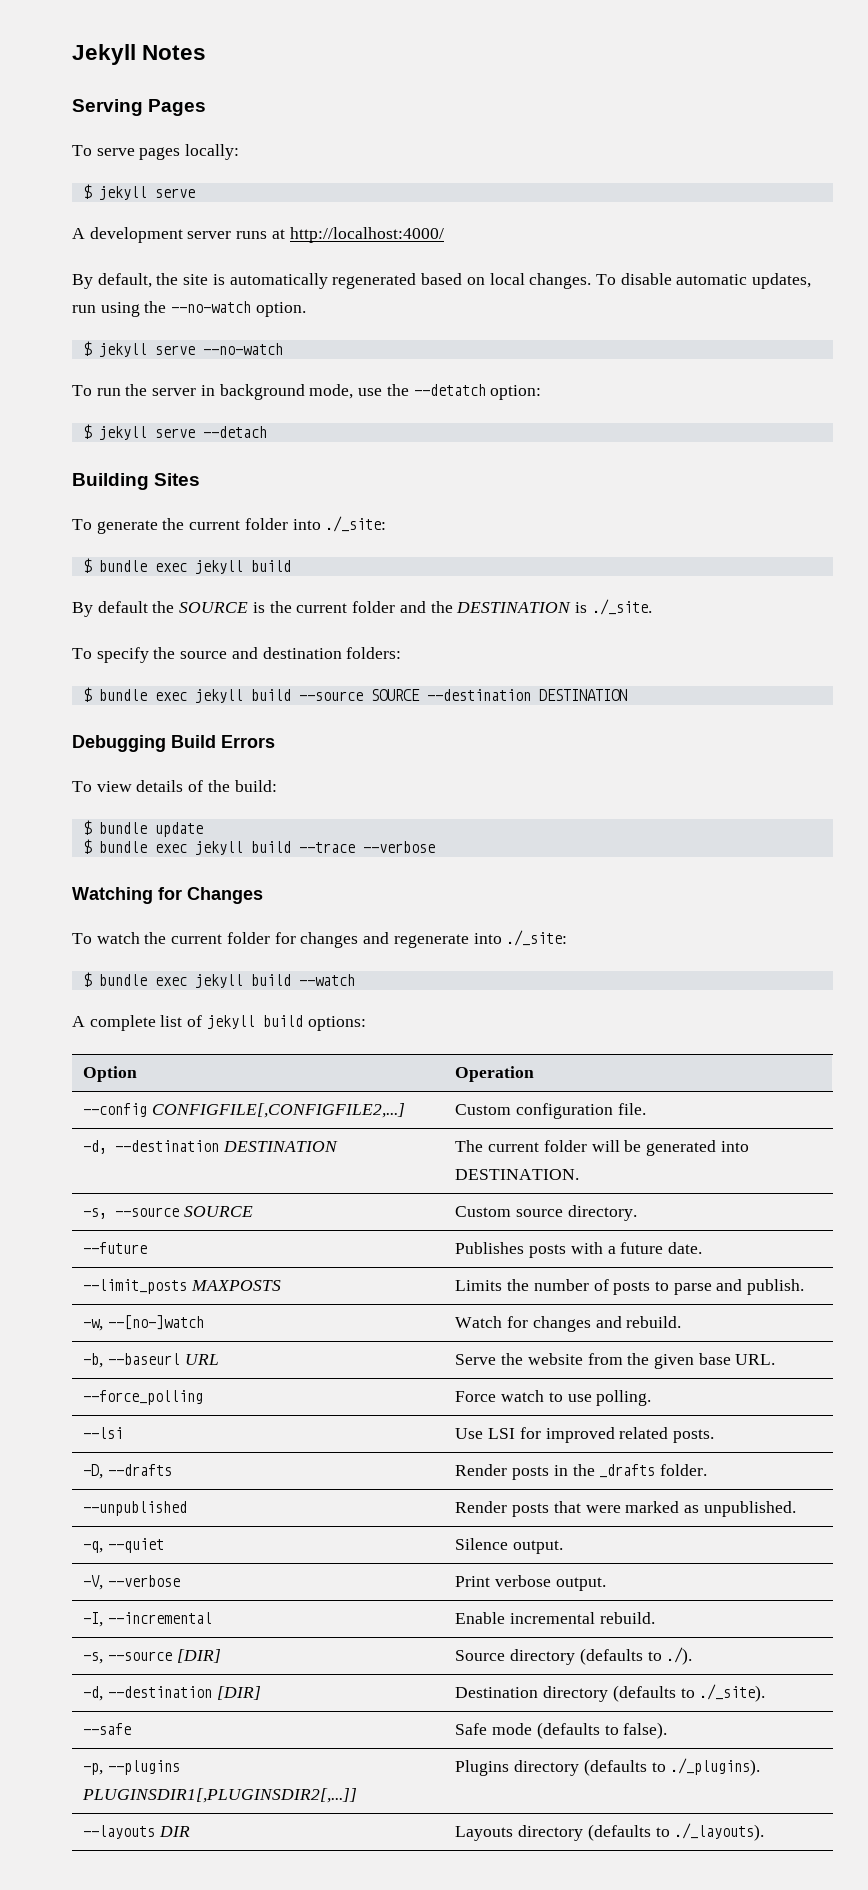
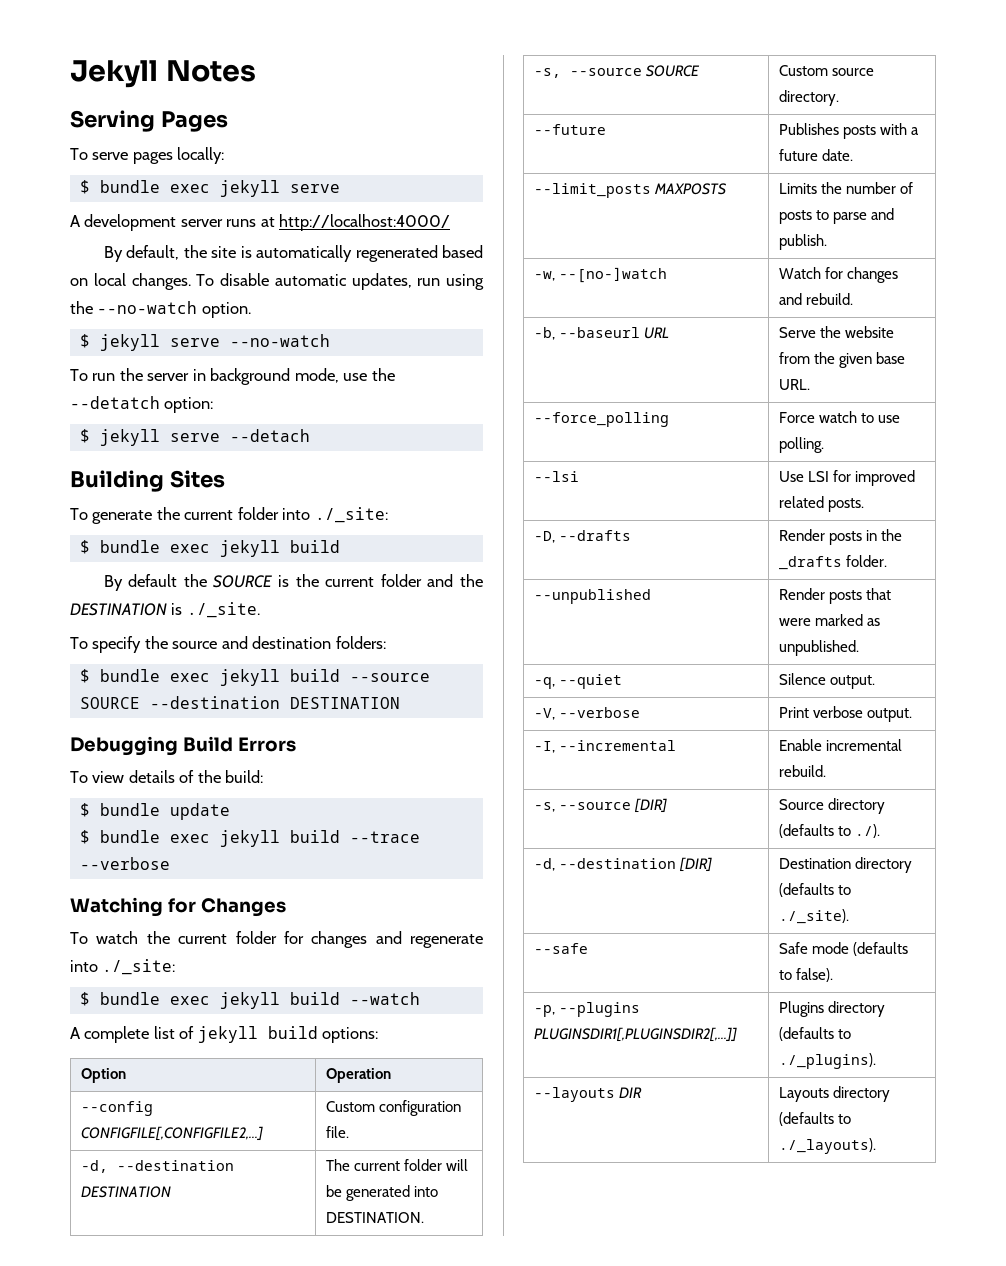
  To serve pages locally:
- $ jekyll serve
+ $ bundle exec jekyll serve

